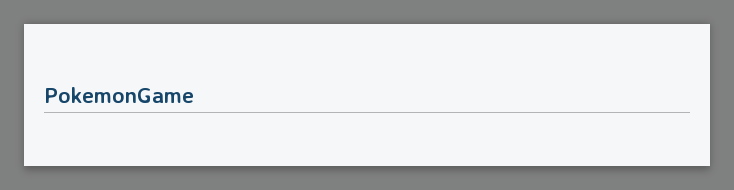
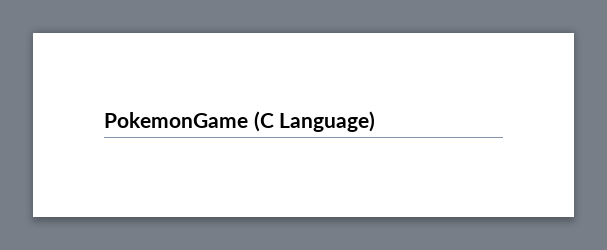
- PokemonGame
+ PokemonGame (C Language)

